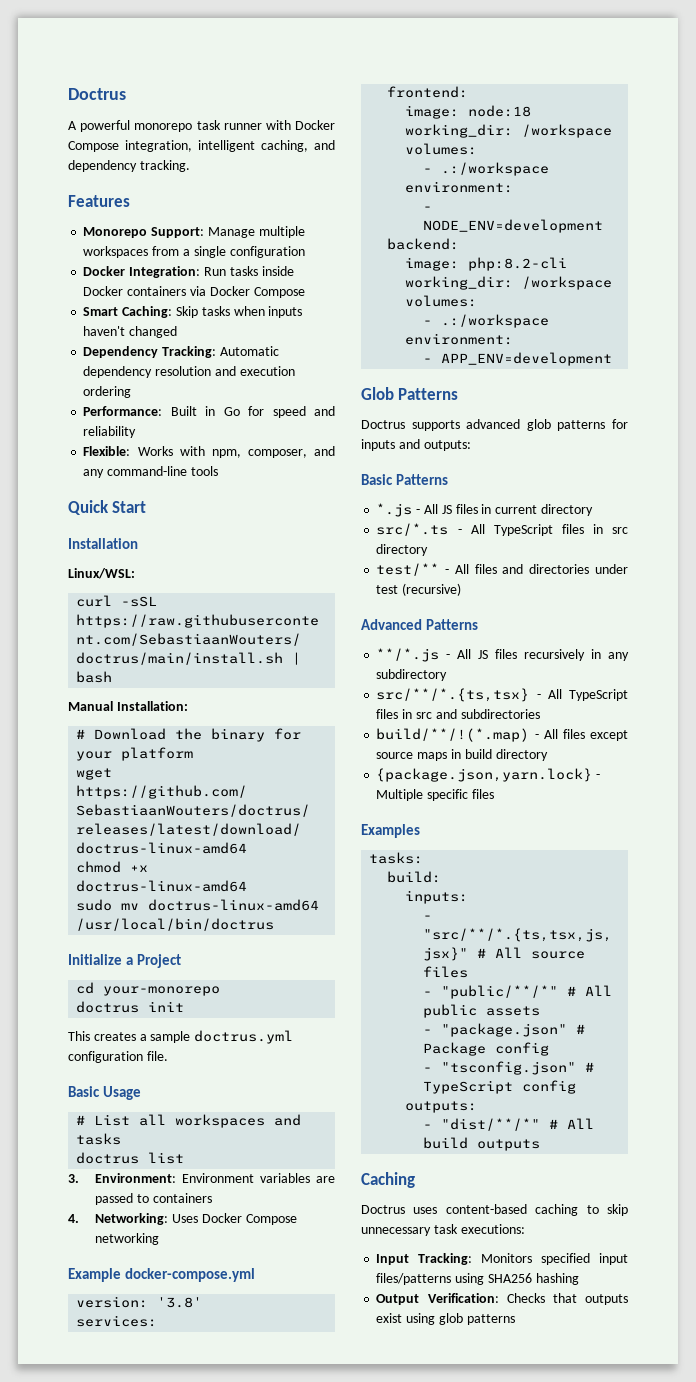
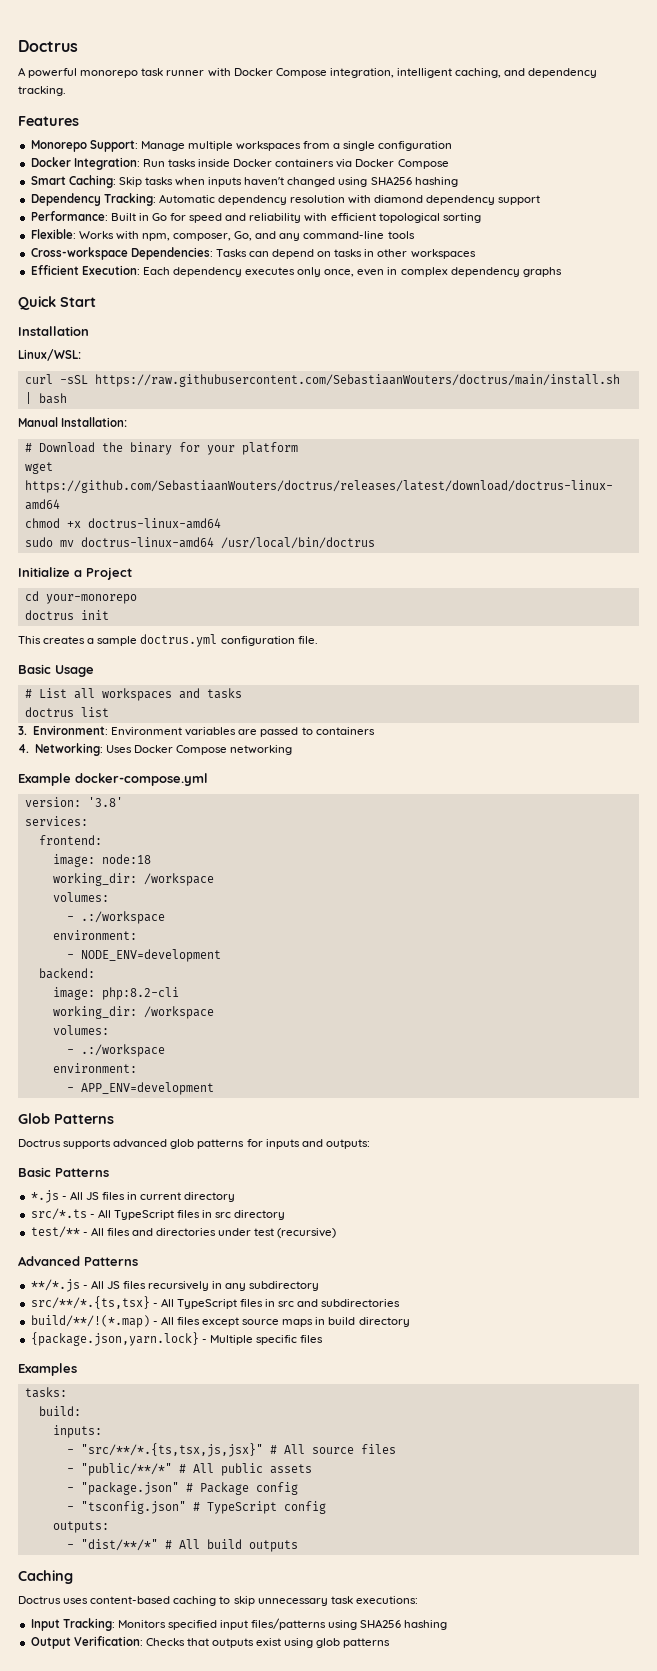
- Smart Caching: Skip tasks when inputs haven't changed
+ Smart Caching: Skip tasks when inputs haven't changed using SHA256 hashing
- Dependency Tracking: Automatic dependency resolution and execution ordering
+ Dependency Tracking: Automatic dependency resolution with diamond dependency support
- Performance: Built in Go for speed and reliability
+ Performance: Built in Go for speed and reliability with efficient topological sorting
- Flexible: Works with npm, composer, and any command-line tools
+ Flexible: Works with npm, composer, Go, and any command-line tools
+ Cross-workspace Dependencies: Tasks can depend on tasks in other workspaces
+ Efficient Execution: Each dependency executes only once, even in complex dependency graphs

